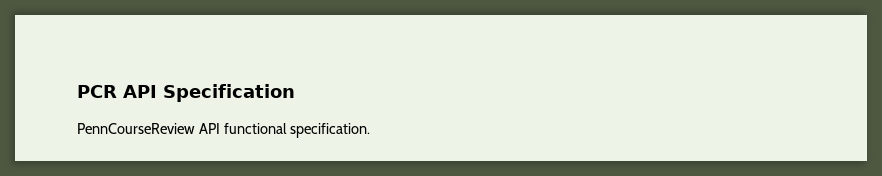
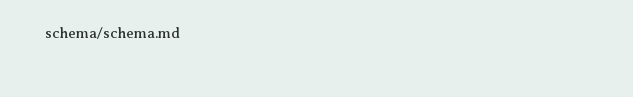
- PCR API Specification
- PennCourseReview API functional specification.
+ schema/schema.md

